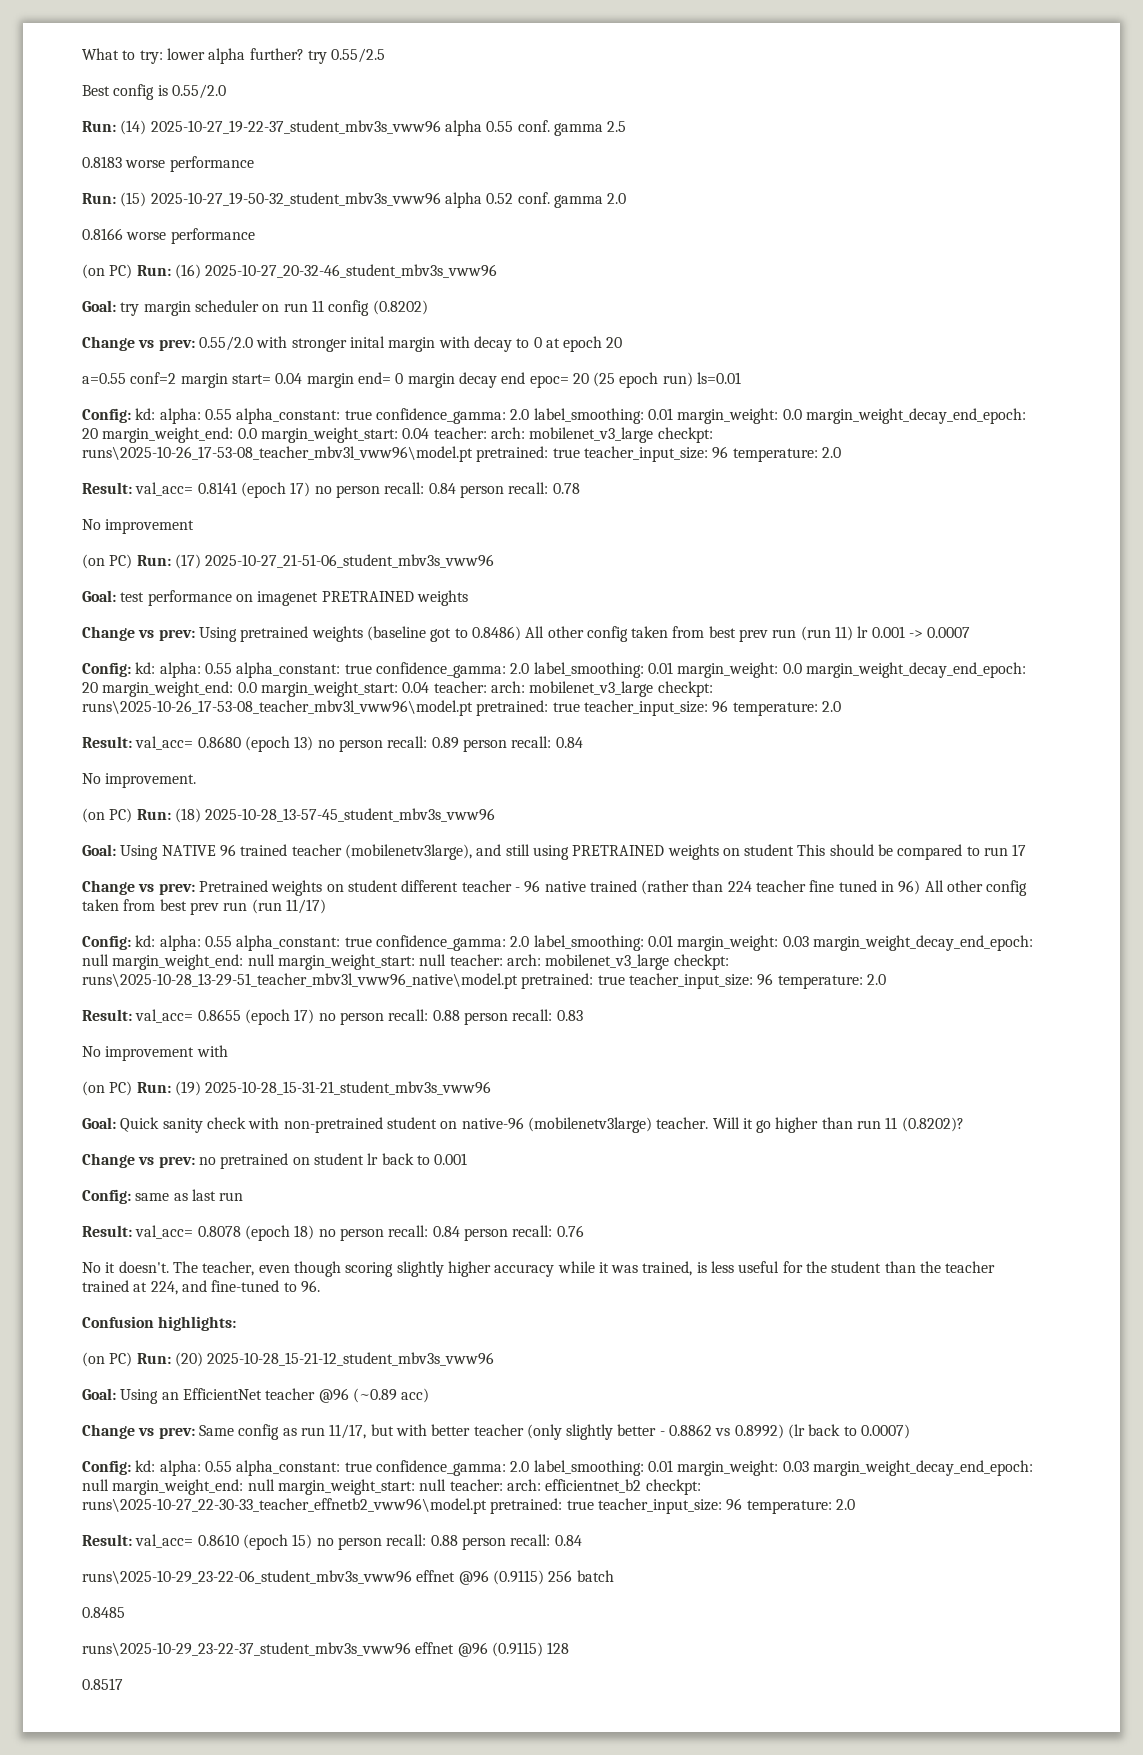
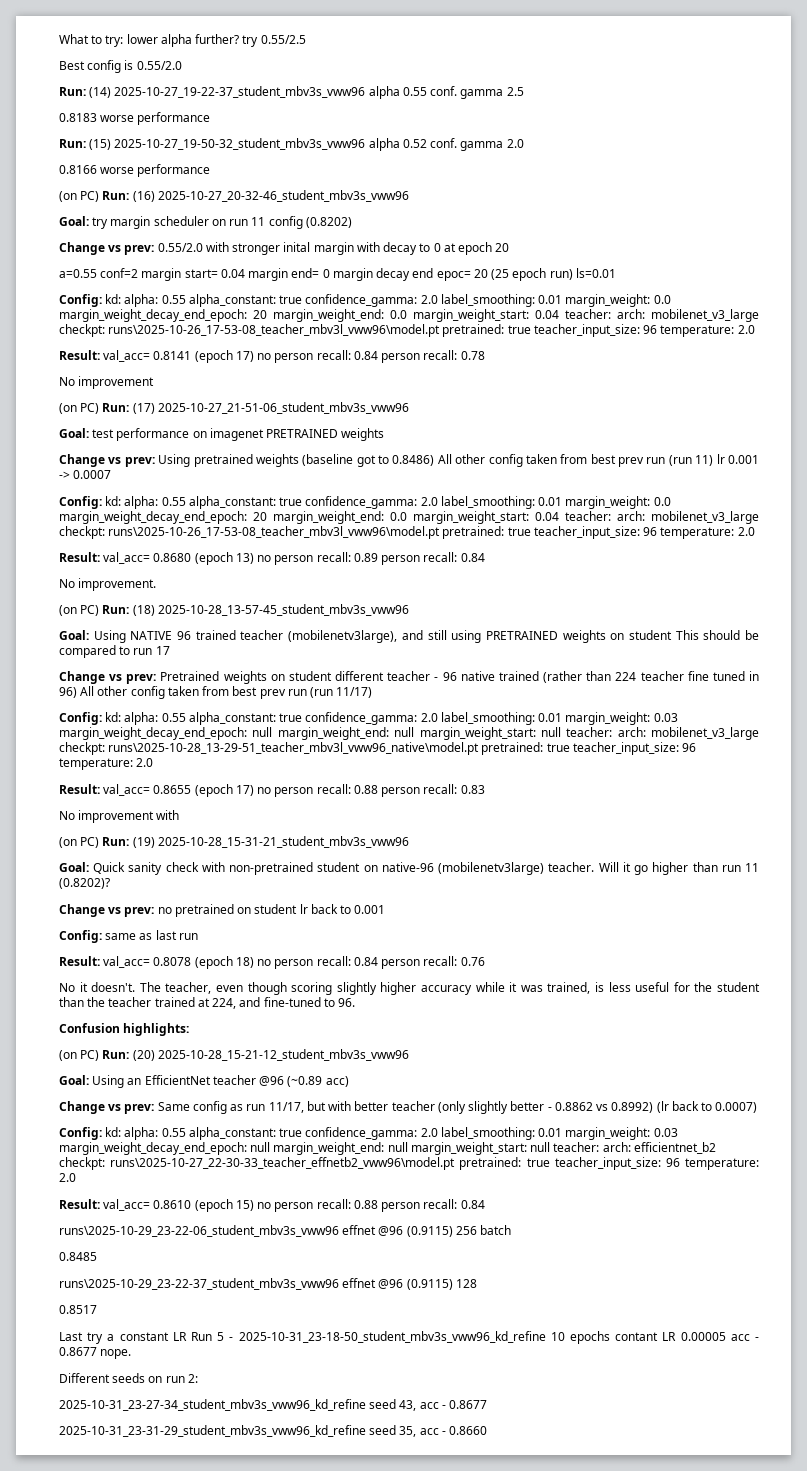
+ Last try a constant LR Run 5 - 2025-10-31_23-18-50_student_mbv3s_vww96_kd_refine 10 epochs contant LR 0.00005 acc - 0.8677 nope.
+ Different seeds on run 2:
+ 2025-10-31_23-27-34_student_mbv3s_vww96_kd_refine seed 43, acc - 0.8677
+ 2025-10-31_23-31-29_student_mbv3s_vww96_kd_refine seed 35, acc - 0.8660

